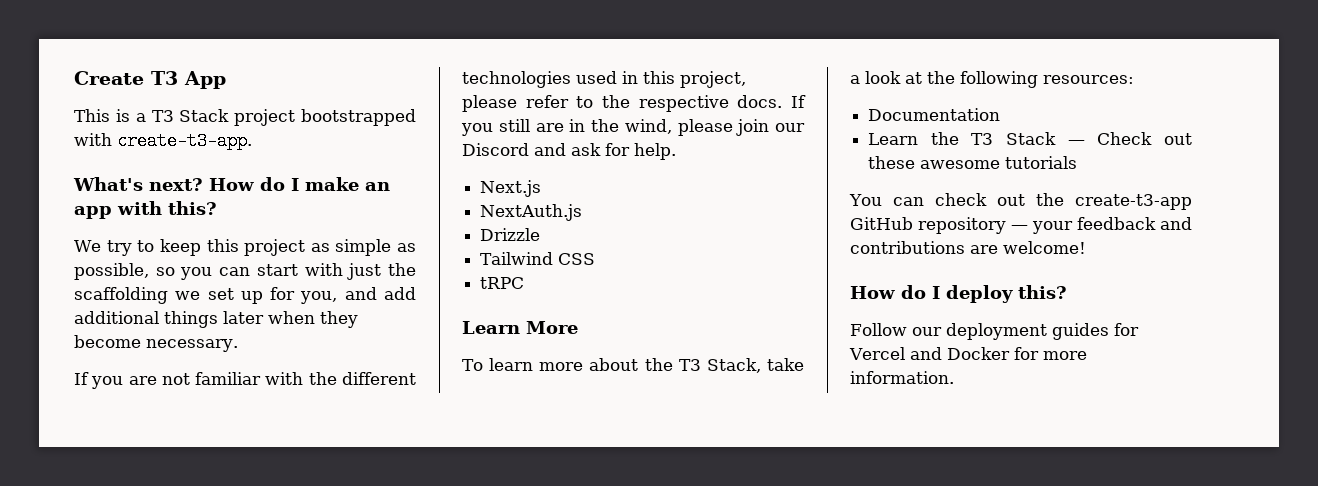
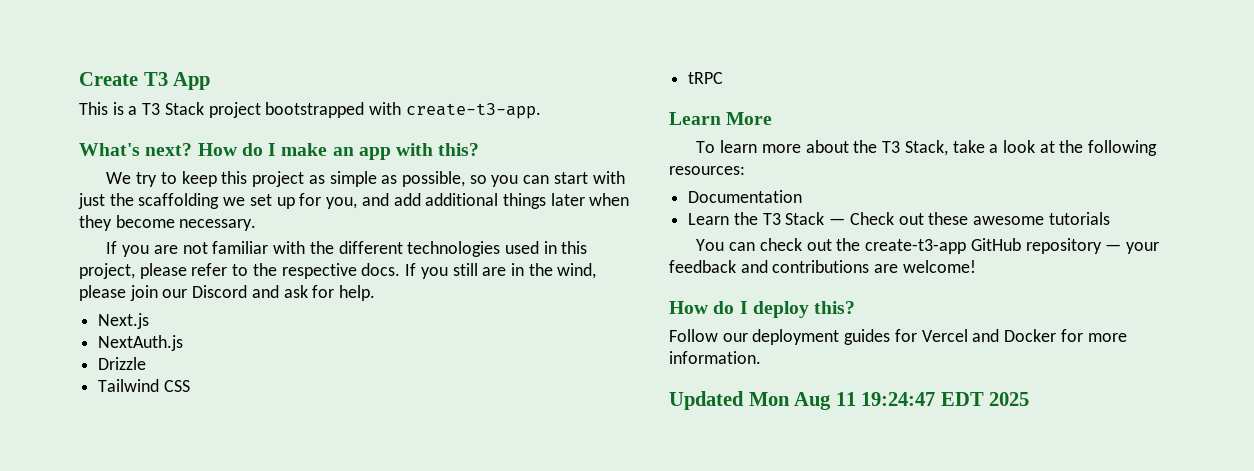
+ Updated Mon Aug 11 19:24:47 EDT 2025

